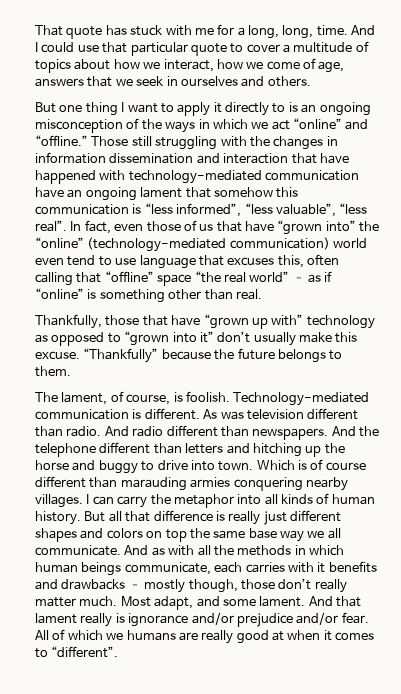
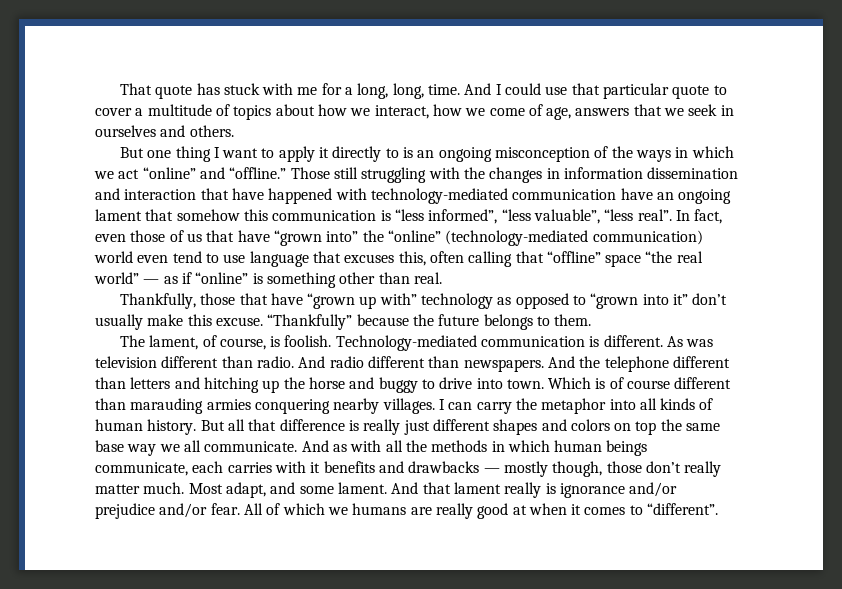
- In fact, even those of us that have “grown into” the “online” (technology-mediated communication) world even tend to use language that excuses this, often calling that “offline” space “the real world” – as if “online” is something other than real.
+ In fact, even those of us that have “grown into” the “online” (technology-mediated communication) world even tend to use language that excuses this, often calling that “offline” space “the real world” — as if “online” is something other than real.
- And as with all the methods in which human beings communicate, each carries with it benefits and drawbacks – mostly though, those don’t really matter much.
+ And as with all the methods in which human beings communicate, each carries with it benefits and drawbacks — mostly though, those don’t really matter much.

